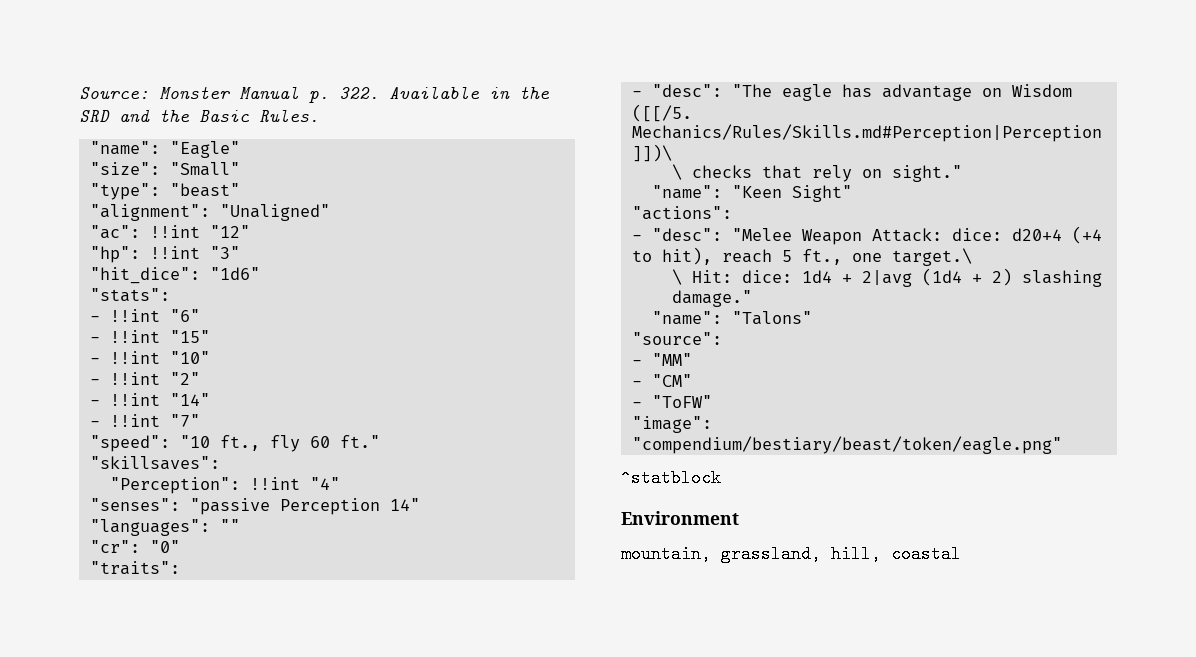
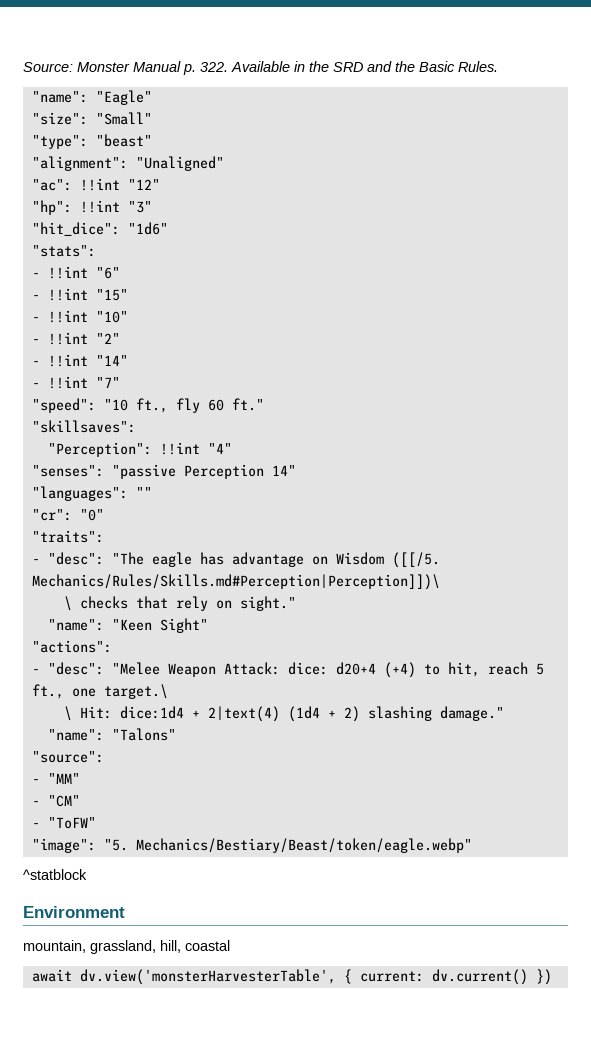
- - "desc": "Melee Weapon Attack: dice: d20+4 (+4 to hit), reach 5 ft., one target.\
+ - "desc": "Melee Weapon Attack: dice: d20+4 (+4) to hit, reach 5 ft., one target.\
- \ Hit: dice: 1d4 + 2|avg (1d4 + 2) slashing damage."
+ \ Hit: dice:1d4 + 2|text(4) (1d4 + 2) slashing damage."
- "image": "compendium/bestiary/beast/token/eagle.png"
+ "image": "5. Mechanics/Bestiary/Beast/token/eagle.webp"
+ await dv.view('monsterHarvesterTable', { current: dv.current() })

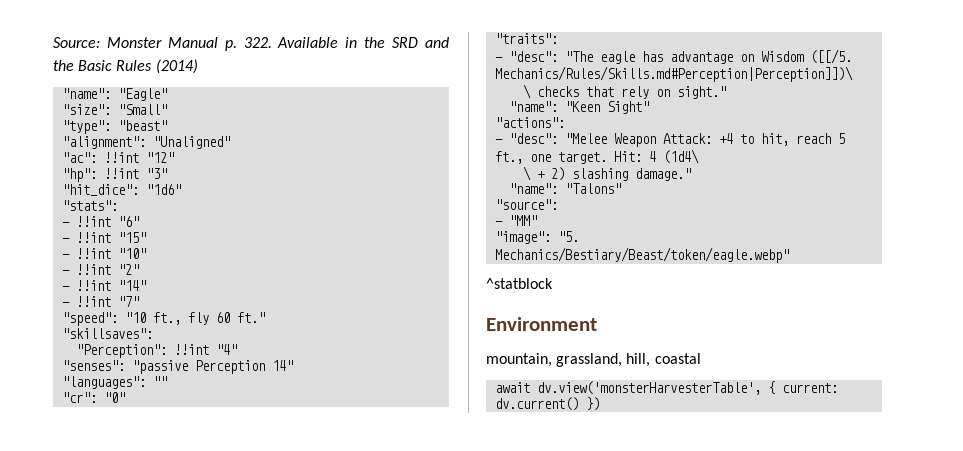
- Source: Monster Manual p. 322. Available in the SRD and the Basic Rules.
+ Source: Monster Manual p. 322. Available in the SRD and the Basic Rules (2014)
- - "desc": "Melee Weapon Attack: dice: d20+4 (+4) to hit, reach 5 ft., one target.\
- \ Hit: dice:1d4 + 2|text(4) (1d4 + 2) slashing damage."
+ - "desc": "Melee Weapon Attack: +4 to hit, reach 5 ft., one target. Hit: 4 (1d4\
+ \ + 2) slashing damage."
- - "CM"
- - "ToFW"

